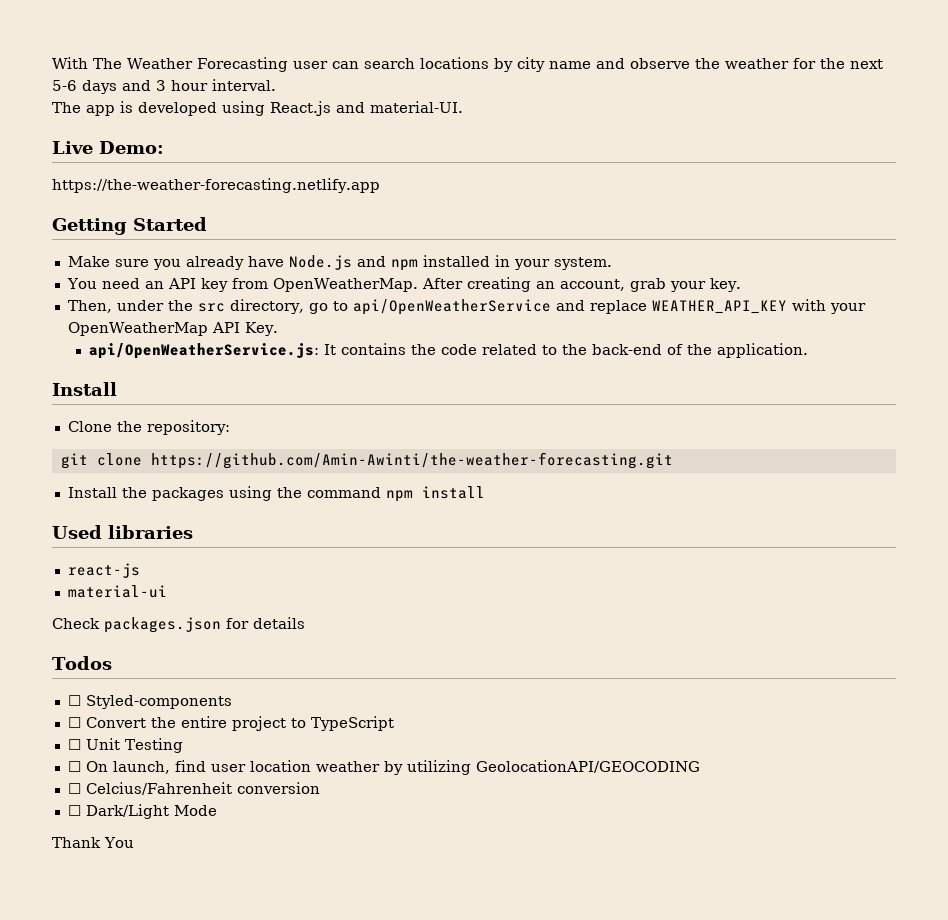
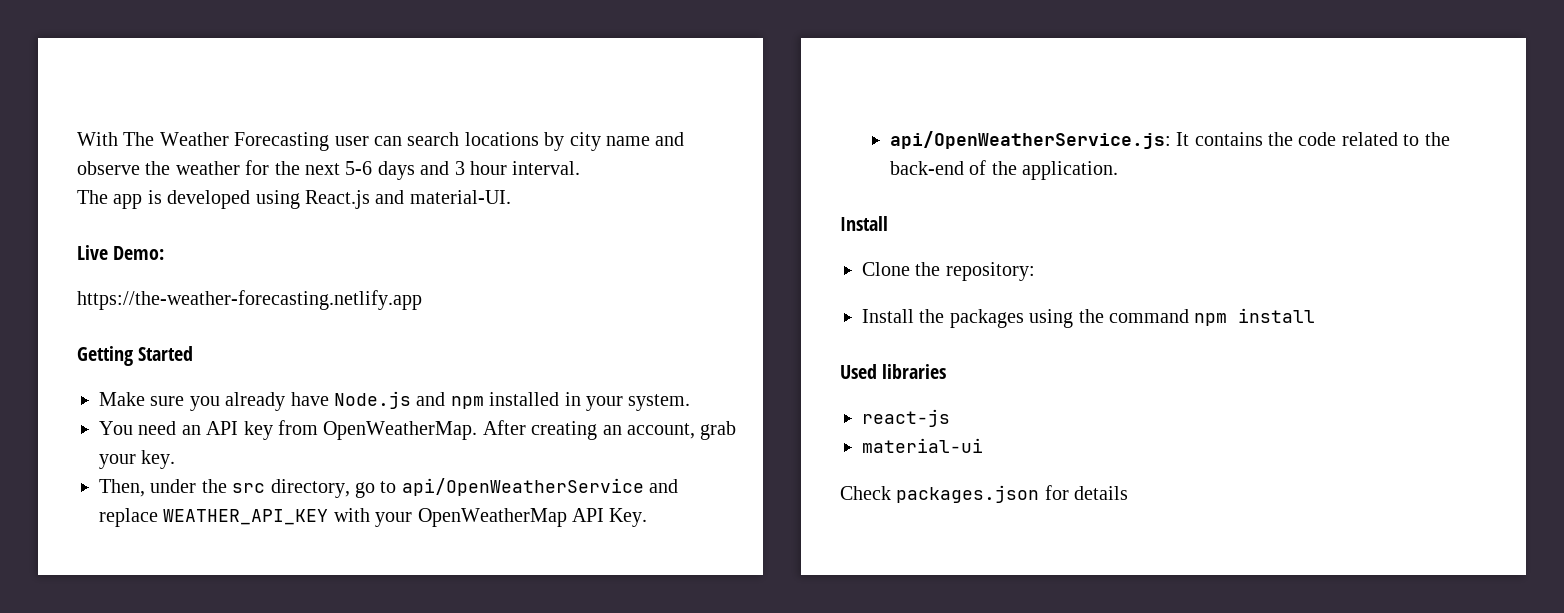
- git clone https://github.com/Amin-Awinti/the-weather-forecasting.git
- Todos
- ☐ Styled-components
- ☐ Convert the entire project to TypeScript
- ☐ Unit Testing
- ☐ On launch, find user location weather by utilizing GeolocationAPI/GEOCODING
- ☐ Celcius/Fahrenheit conversion
- ☐ Dark/Light Mode
- Thank You

